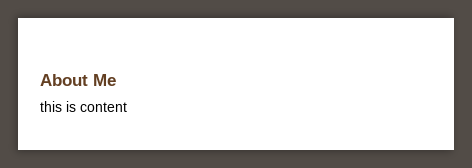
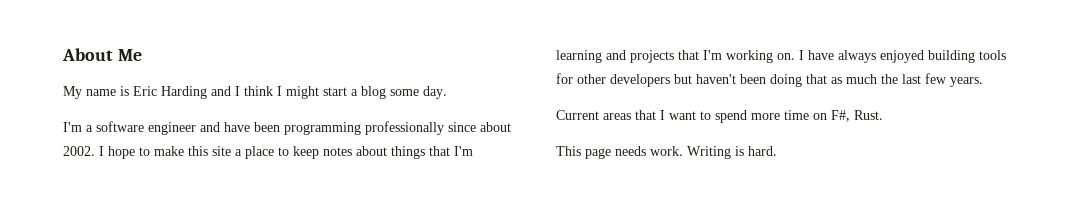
- this is content
+ My name is Eric Harding and I think I might start a blog some day.
+ I'm a software engineer and have been programming professionally since about 2002. I hope to make this site a place to keep notes about things that I'm learning and projects that I'm working on. I have always enjoyed building tools for other developers but haven't been doing that as much the last few years.
+ Current areas that I want to spend more time on F#, Rust.
+ This page needs work. Writing is hard.

